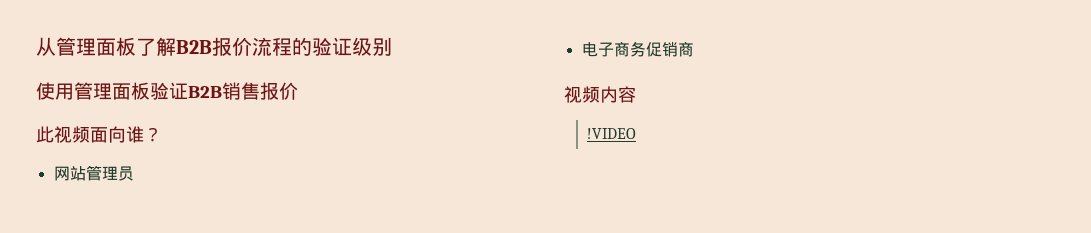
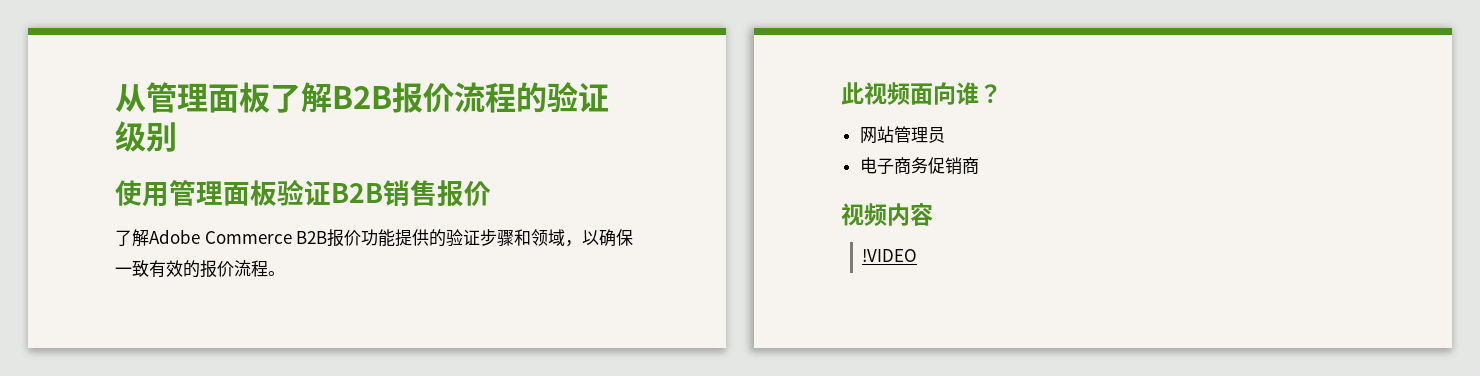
+ 了解Adobe Commerce B2B报价功能提供的验证步骤和领域，以确保一致有效的报价流程。

